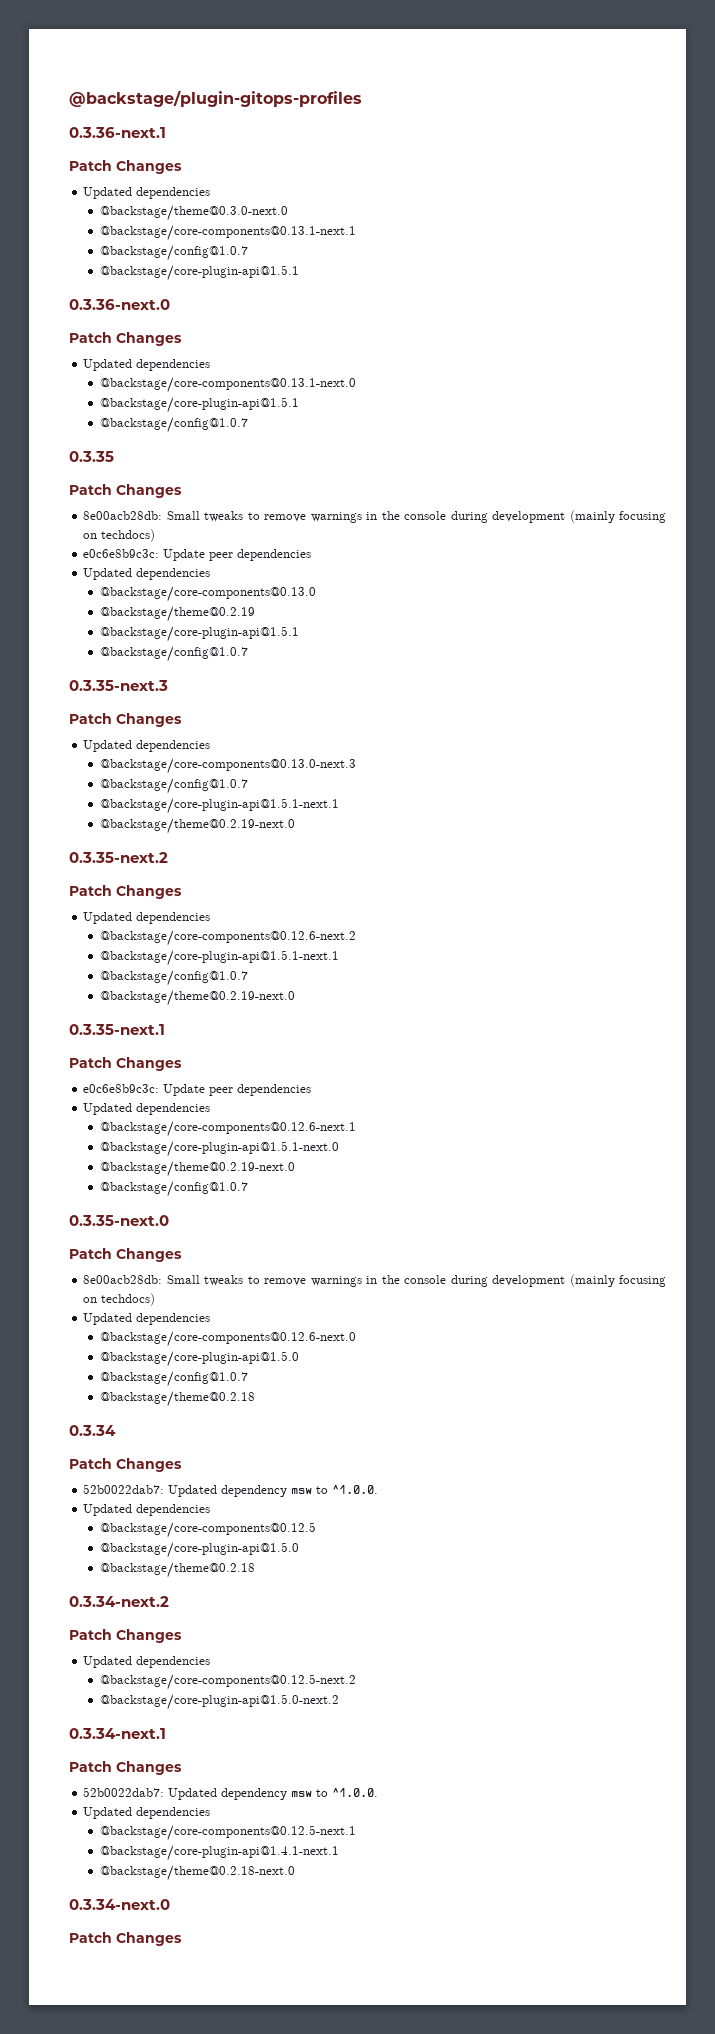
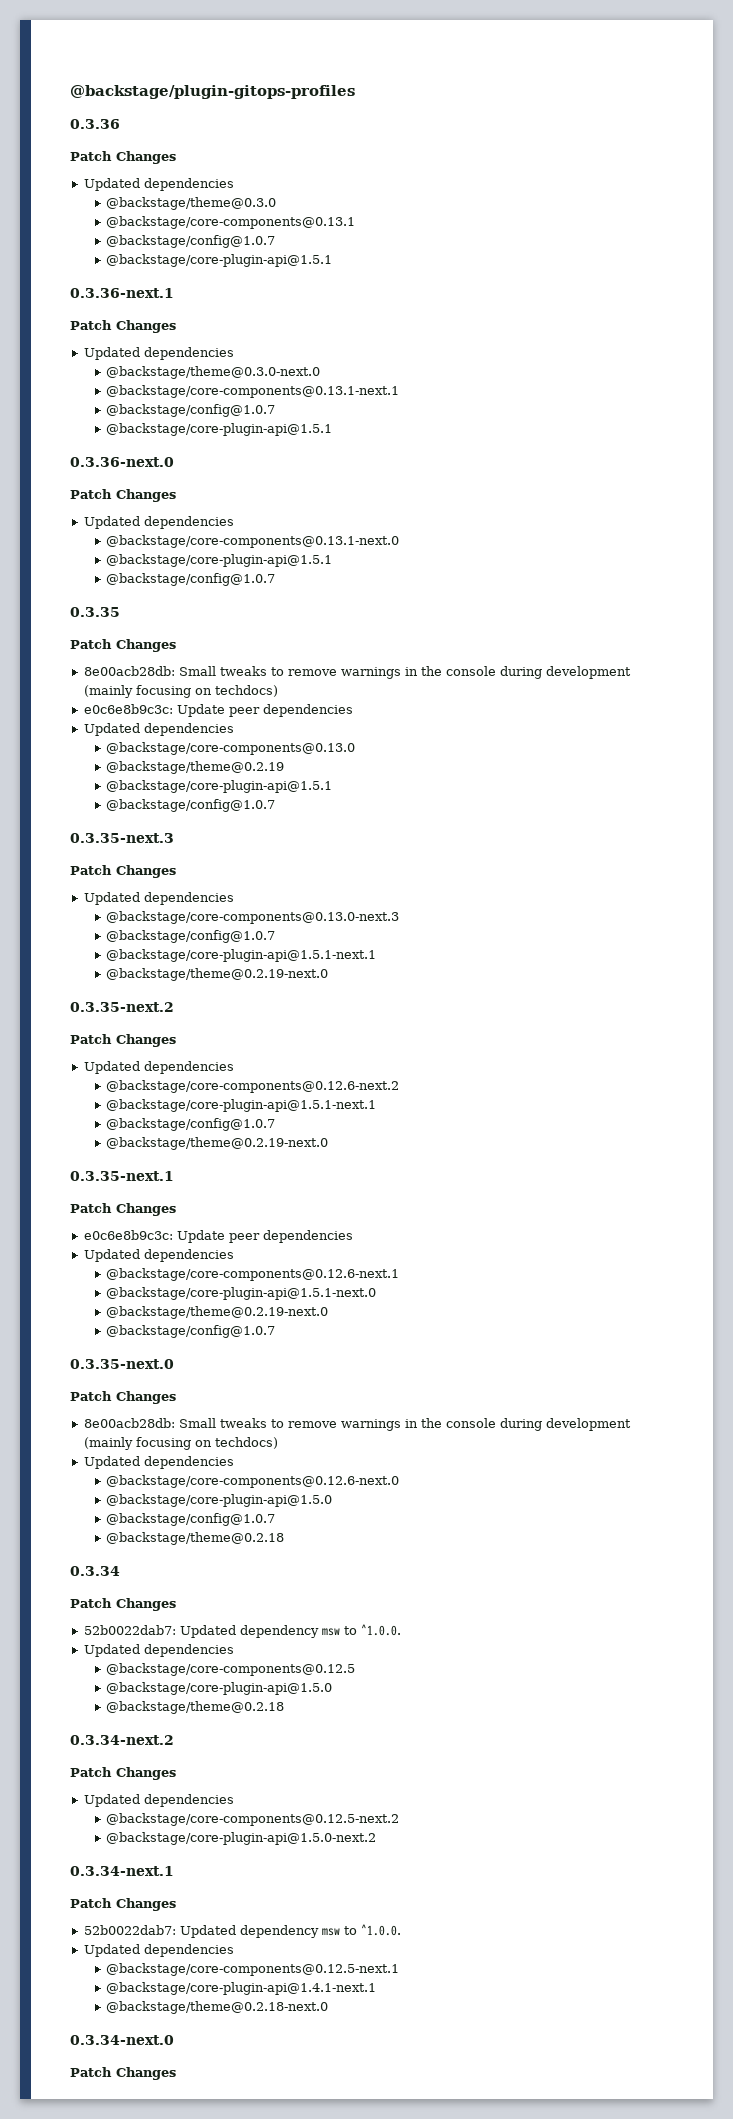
+ 0.3.36
+ Patch Changes
+ Updated dependencies
+ @backstage/theme@0.3.0
+ @backstage/core-components@0.13.1
+ @backstage/config@1.0.7
+ @backstage/core-plugin-api@1.5.1

